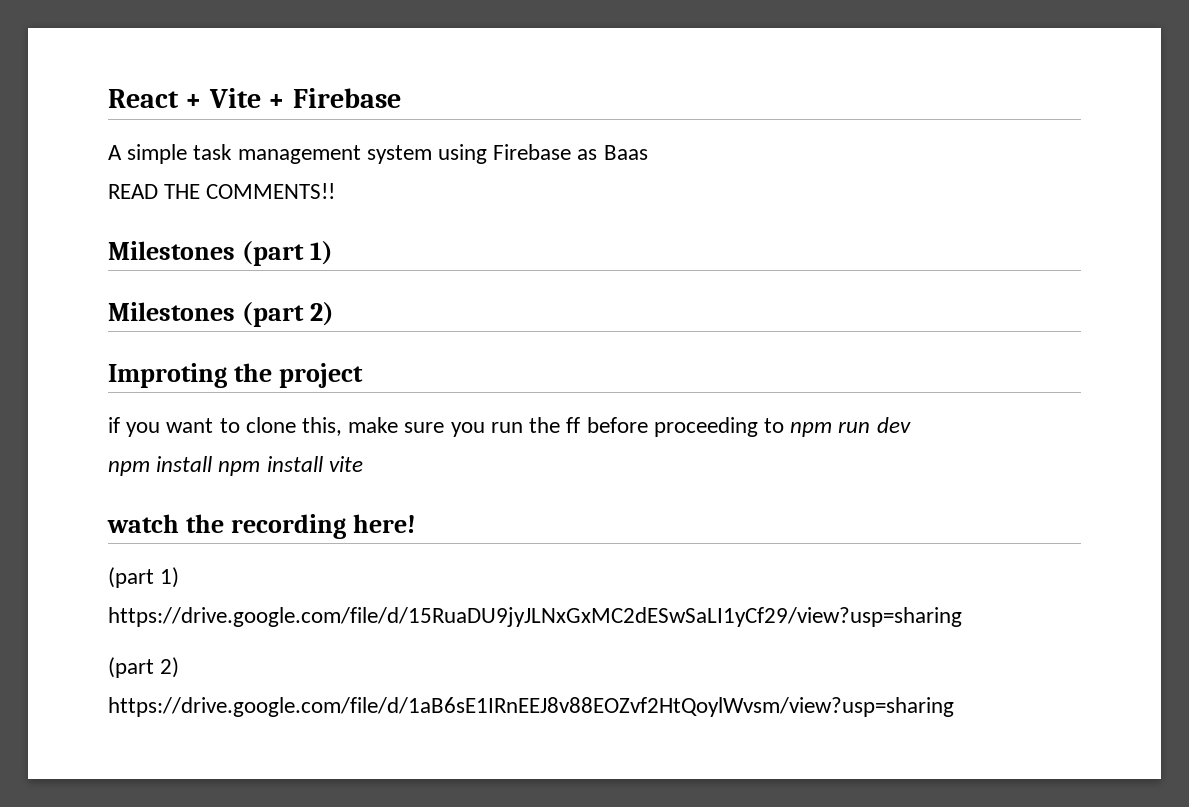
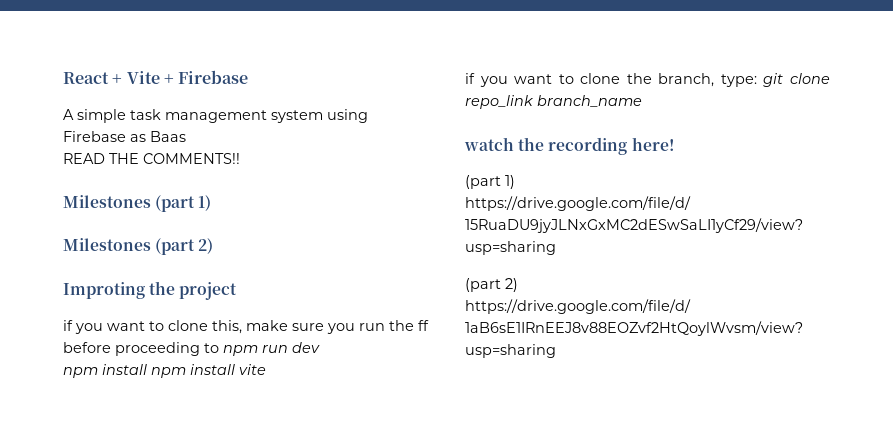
+ if you want to clone the branch, type: git clone repo_link branch_name

